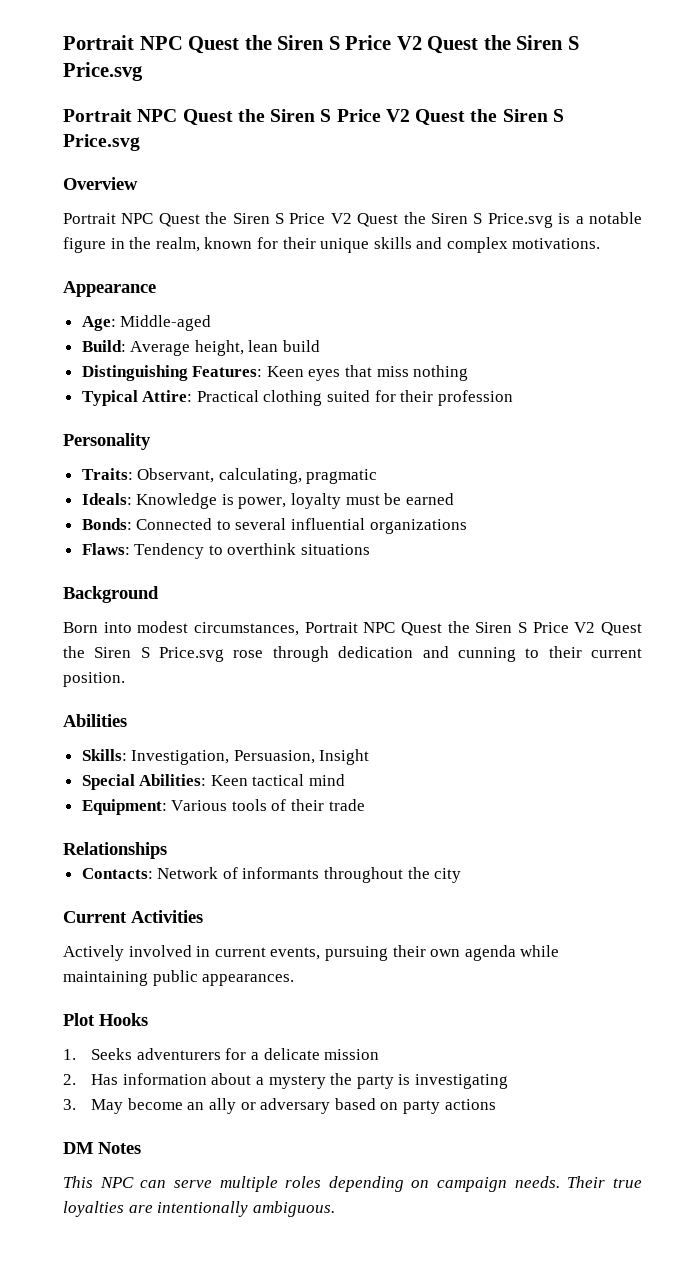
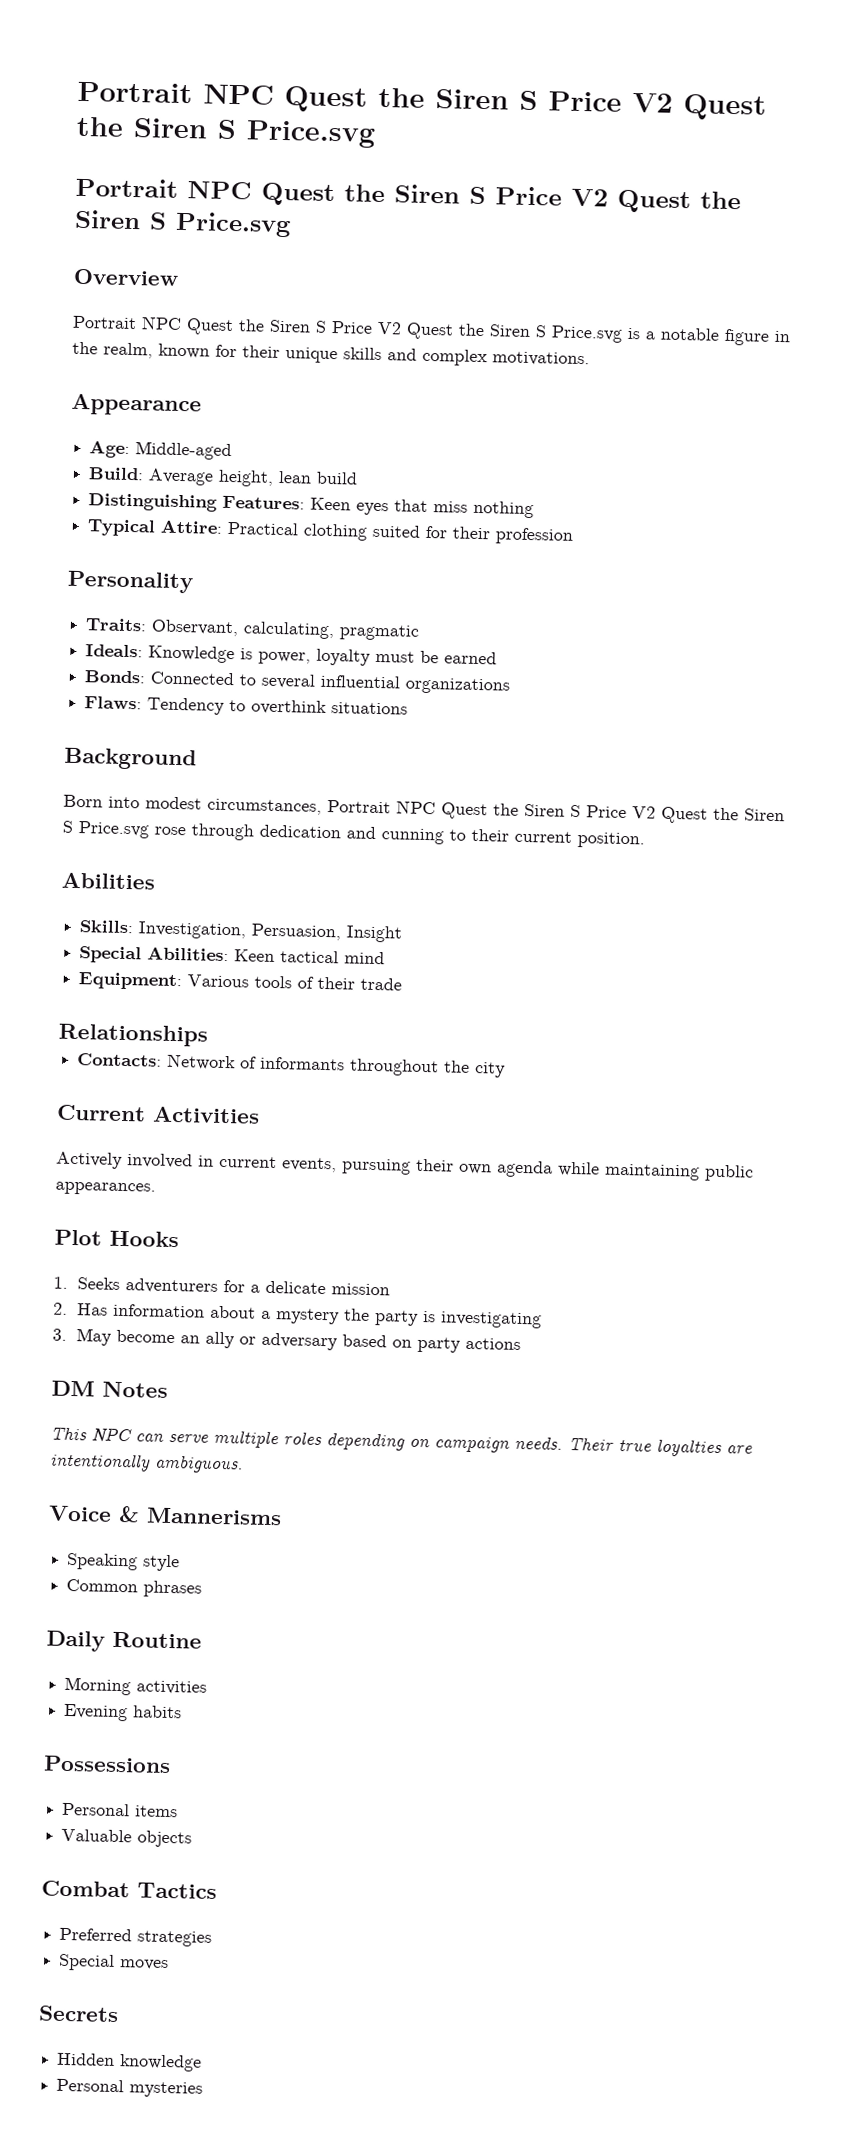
+ Voice & Mannerisms
+ Speaking style
+ Common phrases
+ Daily Routine
+ Morning activities
+ Evening habits
+ Possessions
+ Personal items
+ Valuable objects
+ Combat Tactics
+ Preferred strategies
+ Special moves
+ Secrets
+ Hidden knowledge
+ Personal mysteries

